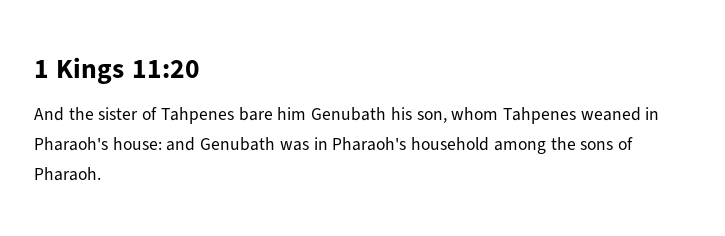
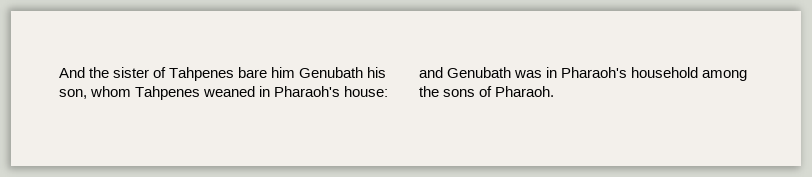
- 1 Kings 11:20

